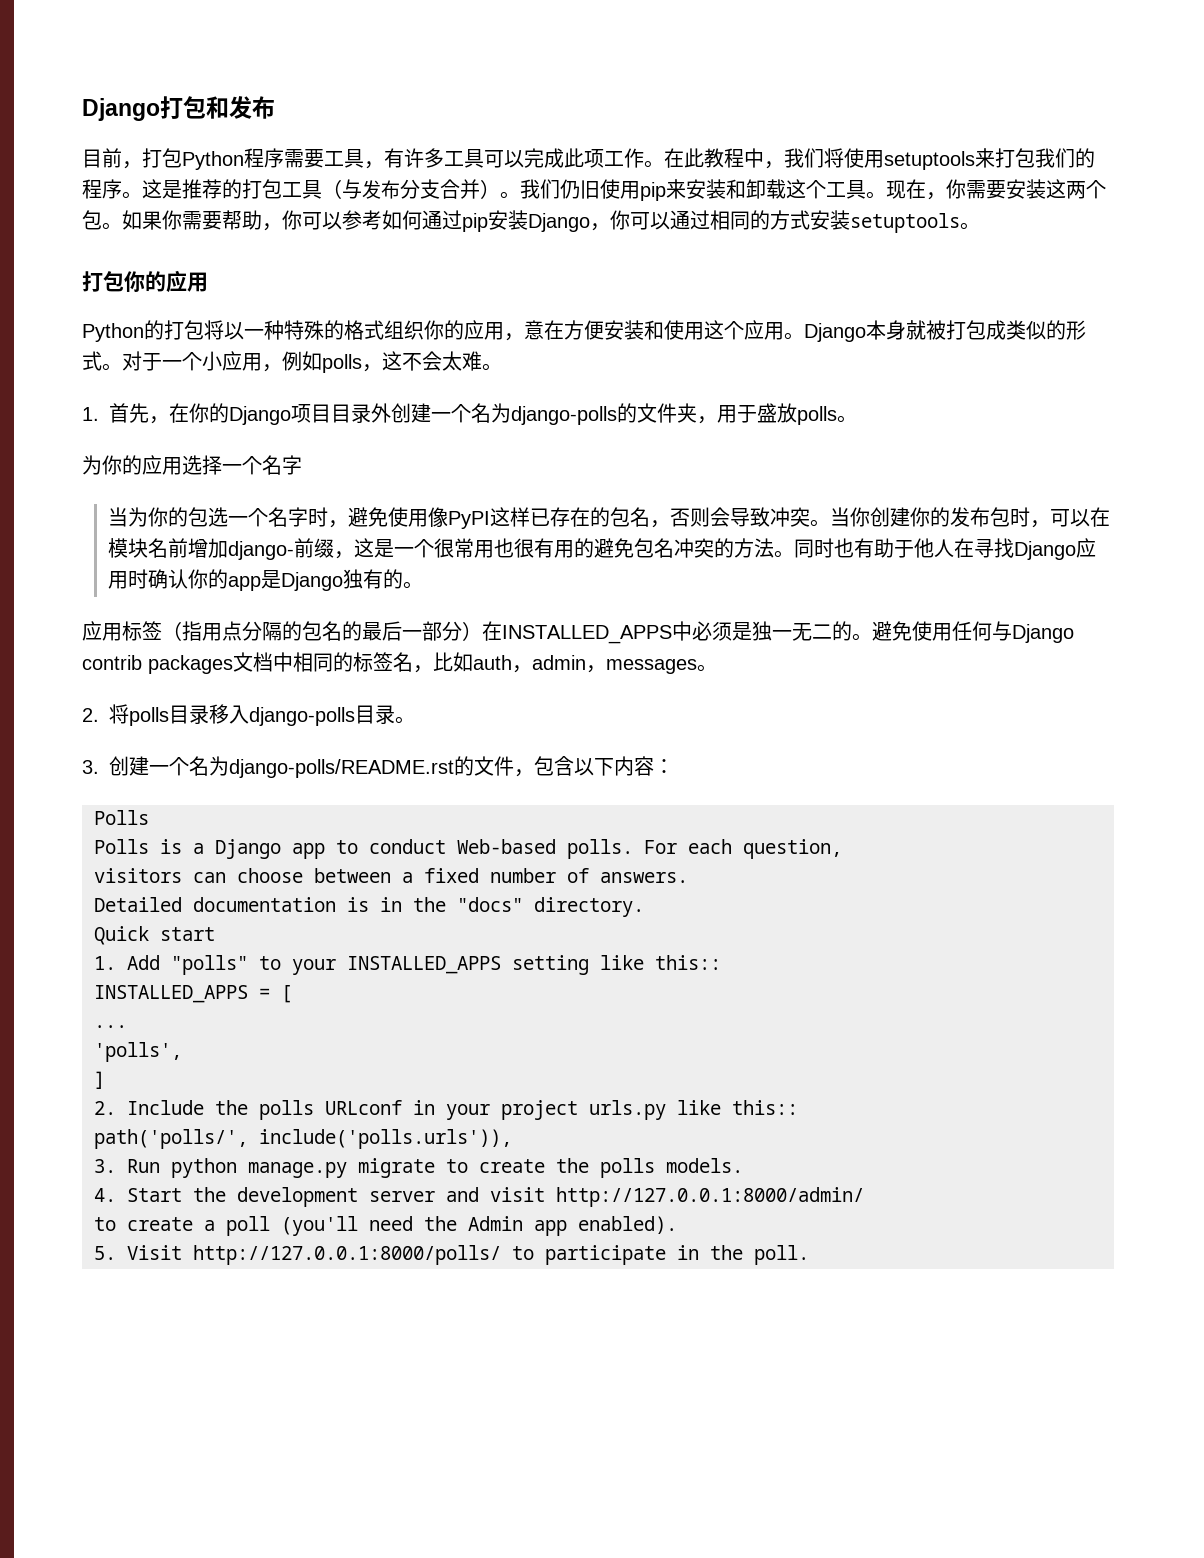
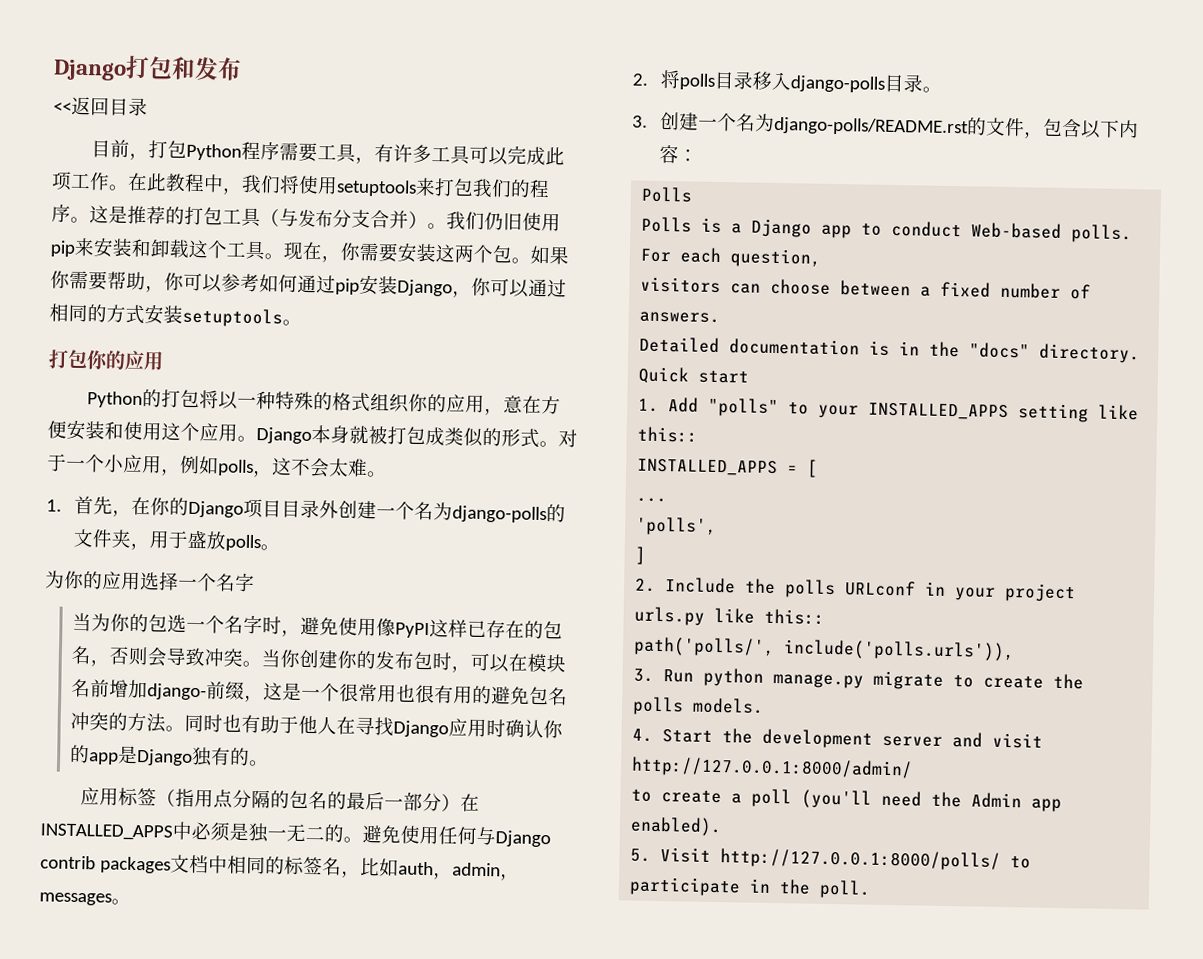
+ <<返回目录

